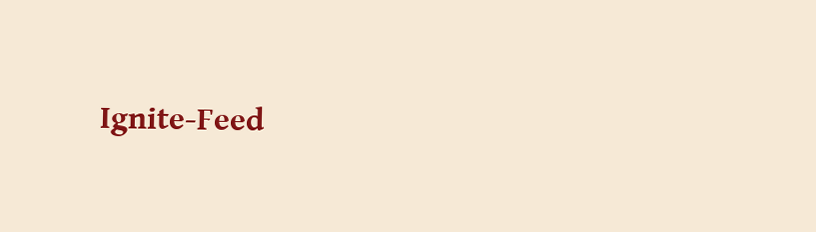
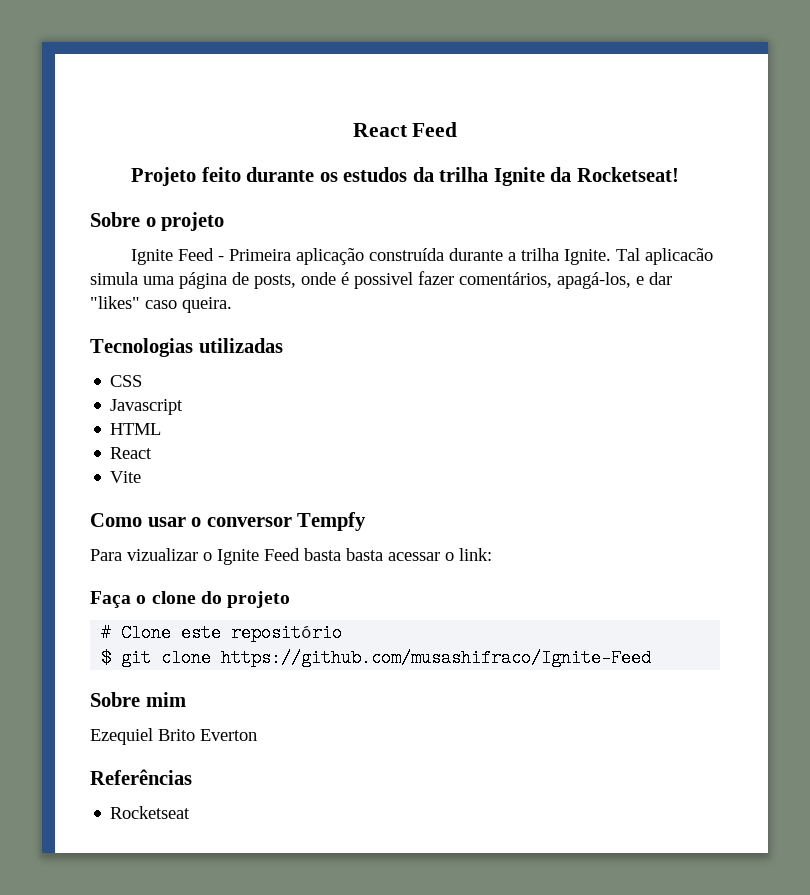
- Ignite-Feed
+ React Feed
+ Projeto feito durante os estudos da trilha Ignite da Rocketseat!
+ Sobre o projeto
+ Ignite Feed - Primeira aplicação construída durante a trilha Ignite. Tal aplicacão simula uma página de posts, onde é possivel fazer comentários, apagá-los, e dar "likes" caso queira.
+ Tecnologias utilizadas
+ CSS
+ Javascript
+ HTML
+ React
+ Vite
+ Como usar o conversor Tempfy
+ Para vizualizar o Ignite Feed basta basta acessar o link:
+ Faça o clone do projeto
+ # Clone este repositório
+ $ git clone https://github.com/musashifraco/Ignite-Feed
+ Sobre mim
+ Ezequiel Brito Everton
+ Referências
+ Rocketseat

